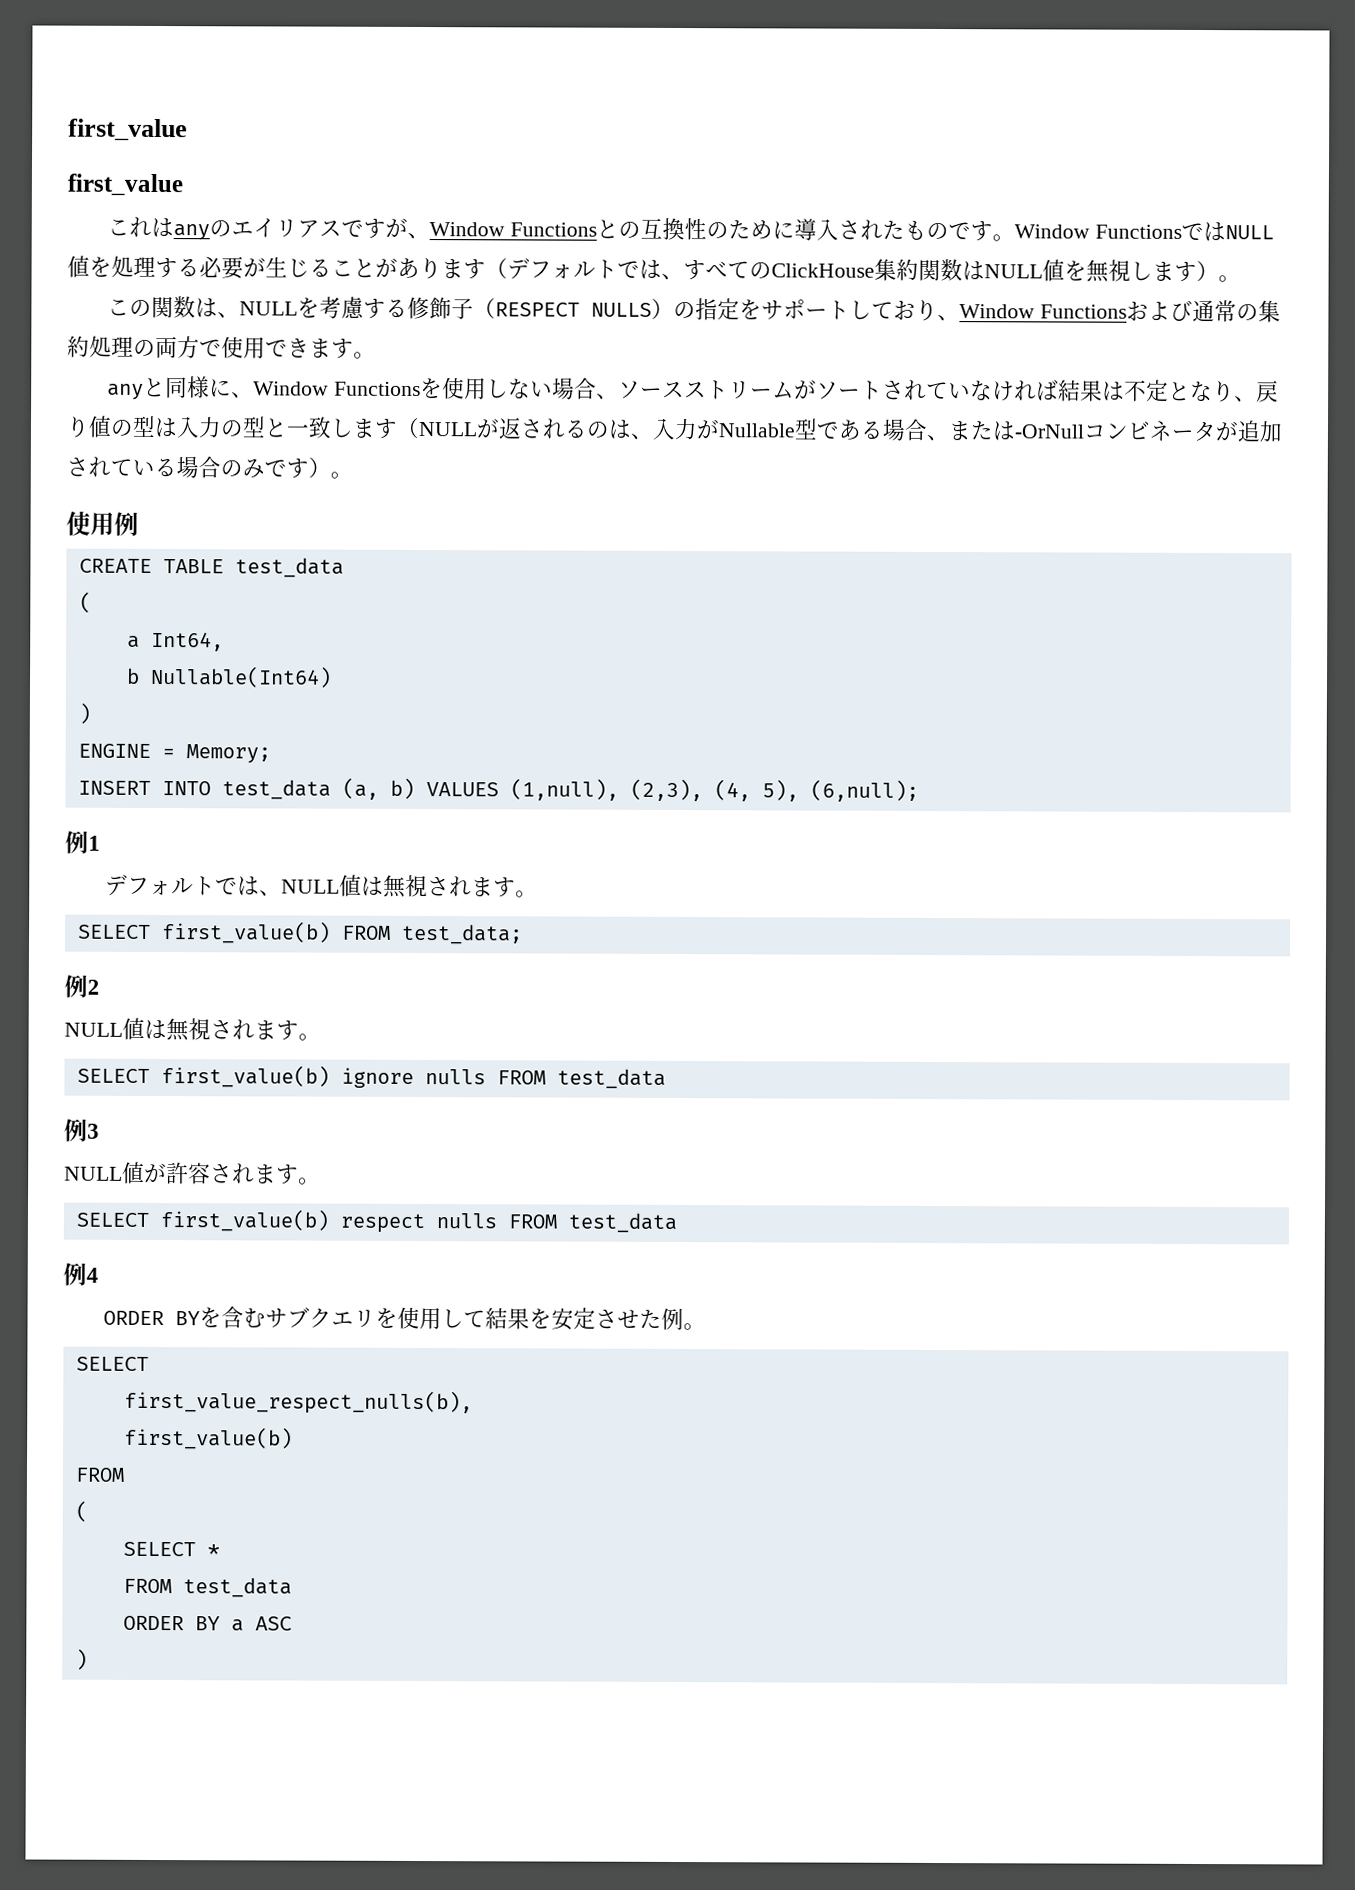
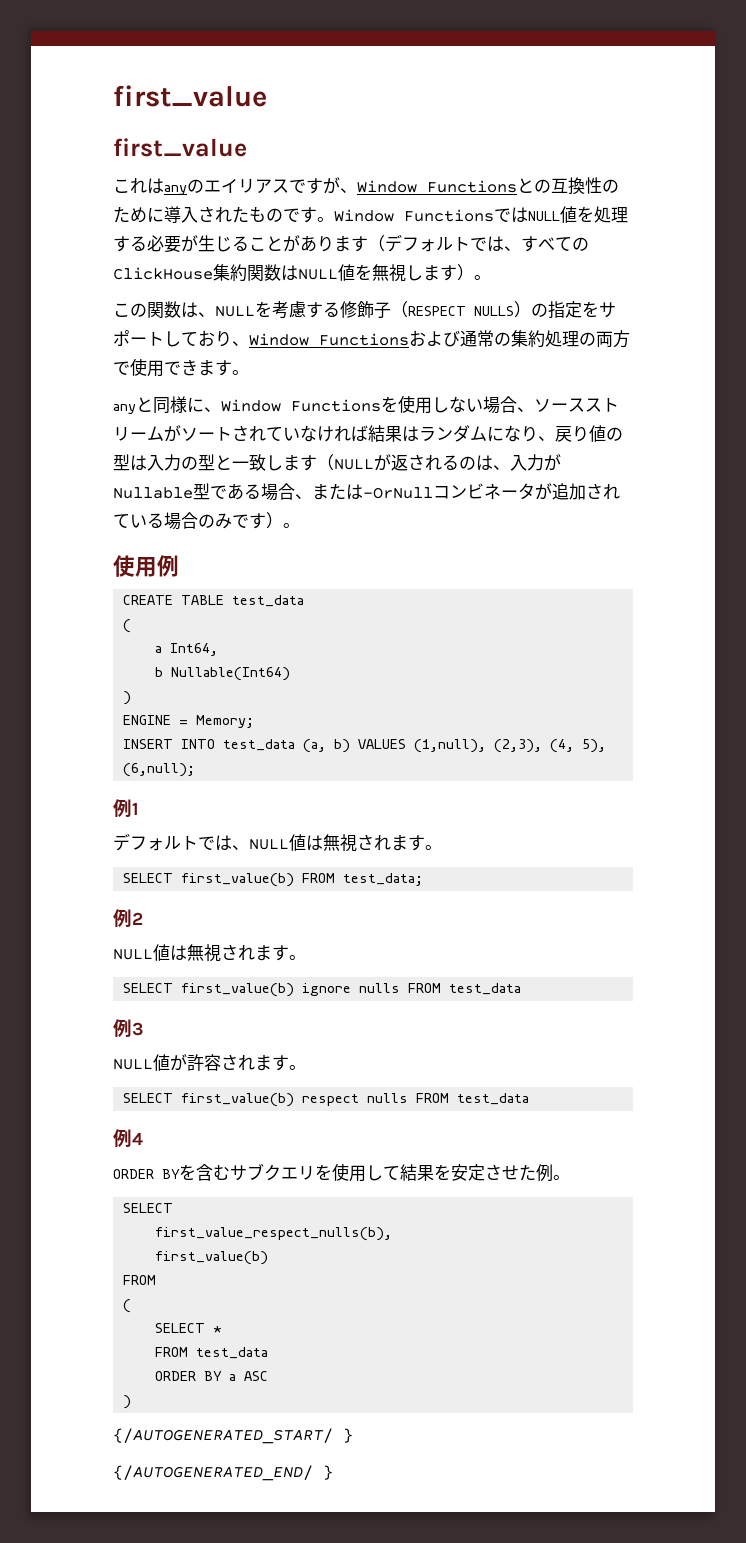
- anyと同様に、Window Functionsを使用しない場合、ソースストリームがソートされていなければ結果は不定となり、戻り値の型は入力の型と一致します（NULLが返されるのは、入力がNullable型である場合、または-OrNullコンビネータが追加されている場合のみです）。
+ anyと同様に、Window Functionsを使用しない場合、ソースストリームがソートされていなければ結果はランダムになり、戻り値の型は入力の型と一致します（NULLが返されるのは、入力がNullable型である場合、または-OrNullコンビネータが追加されている場合のみです）。
+ {/AUTOGENERATED_START/ }
+ {/AUTOGENERATED_END/ }

